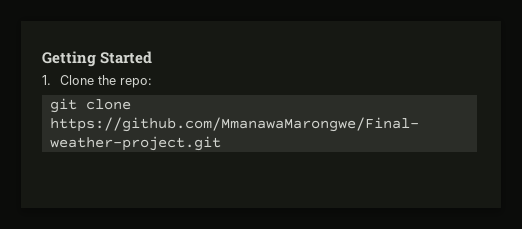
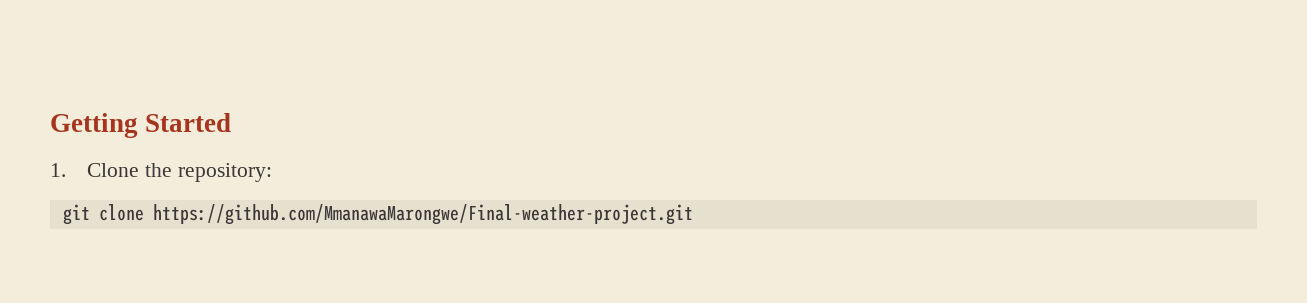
- 1. Clone the repo:
+ 1. Clone the repository:

